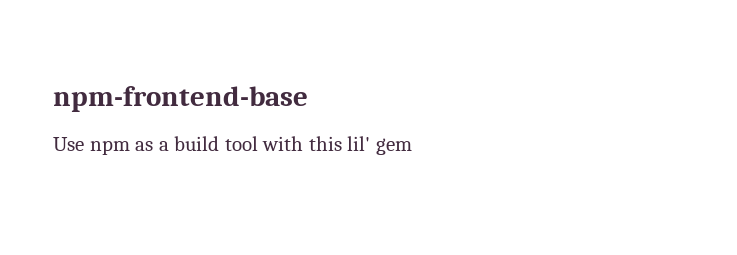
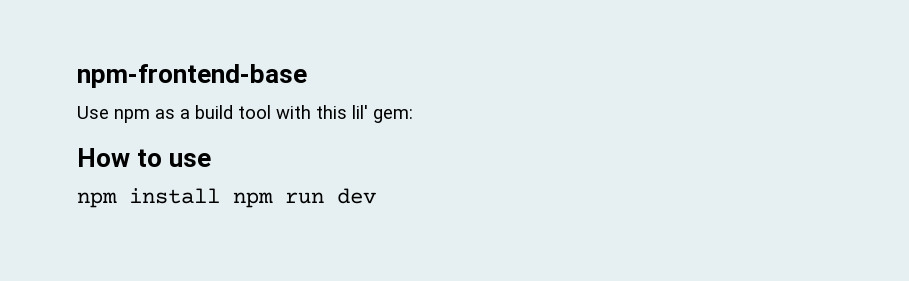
- Use npm as a build tool with this lil' gem
+ Use npm as a build tool with this lil' gem:
+ How to use
+ npm install npm run dev

